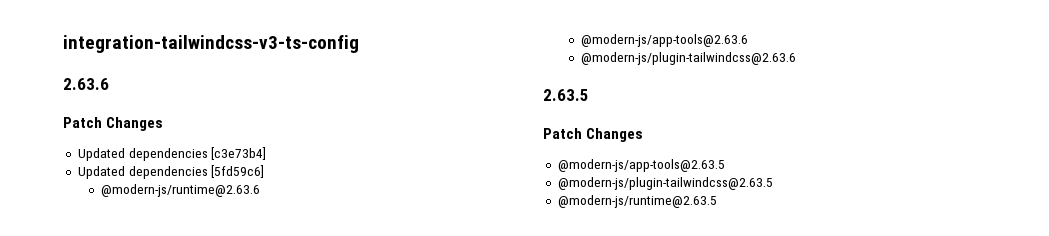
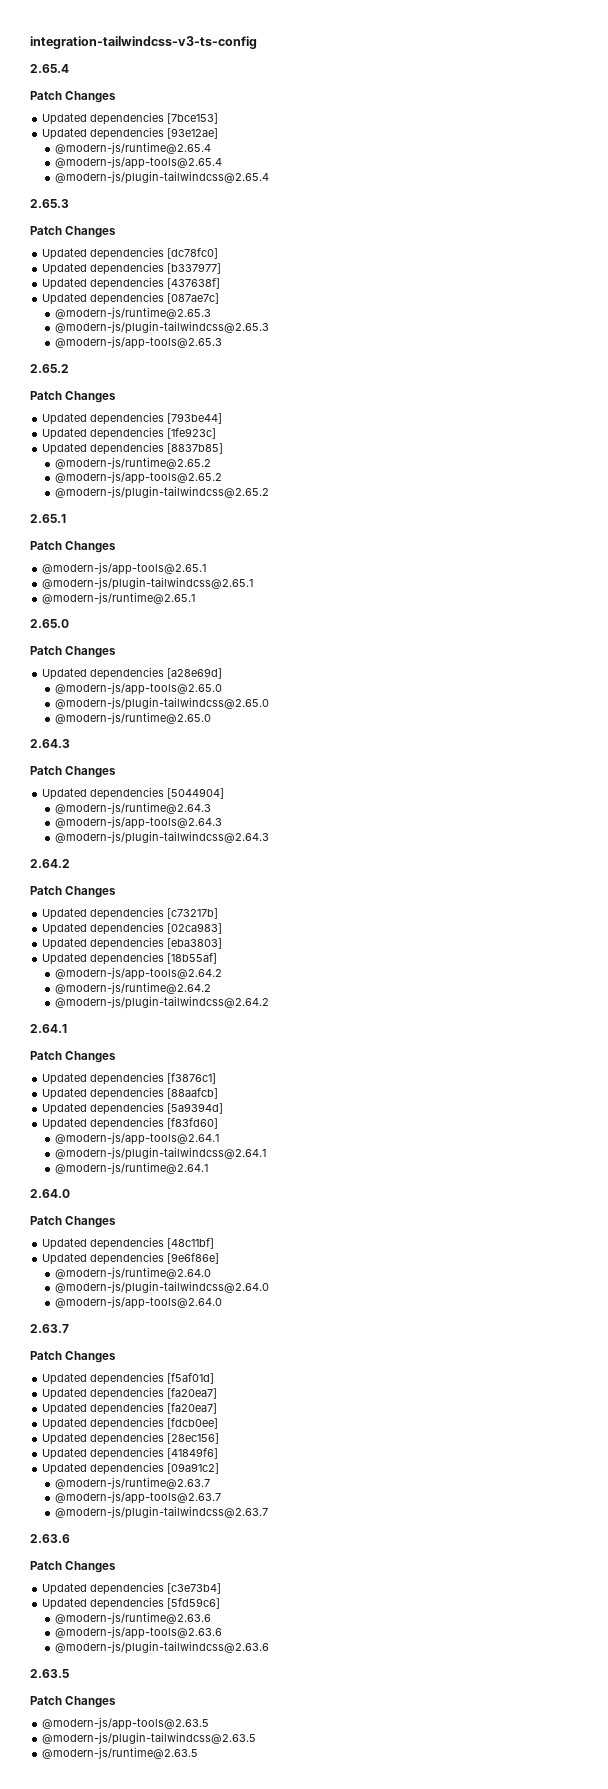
+ 2.65.4
+ Patch Changes
+ Updated dependencies [7bce153]
+ Updated dependencies [93e12ae]
+ @modern-js/runtime@2.65.4
+ @modern-js/app-tools@2.65.4
+ @modern-js/plugin-tailwindcss@2.65.4
+ 2.65.3
+ Patch Changes
+ Updated dependencies [dc78fc0]
+ Updated dependencies [b337977]
+ Updated dependencies [437638f]
+ Updated dependencies [087ae7c]
+ @modern-js/runtime@2.65.3
+ @modern-js/plugin-tailwindcss@2.65.3
+ @modern-js/app-tools@2.65.3
+ 2.65.2
+ Patch Changes
+ Updated dependencies [793be44]
+ Updated dependencies [1fe923c]
+ Updated dependencies [8837b85]
+ @modern-js/runtime@2.65.2
+ @modern-js/app-tools@2.65.2
+ @modern-js/plugin-tailwindcss@2.65.2
+ 2.65.1
+ Patch Changes
+ @modern-js/app-tools@2.65.1
+ @modern-js/plugin-tailwindcss@2.65.1
+ @modern-js/runtime@2.65.1
+ 2.65.0
+ Patch Changes
+ Updated dependencies [a28e69d]
+ @modern-js/app-tools@2.65.0
+ @modern-js/plugin-tailwindcss@2.65.0
+ @modern-js/runtime@2.65.0
+ 2.64.3
+ Patch Changes
+ Updated dependencies [5044904]
+ @modern-js/runtime@2.64.3
+ @modern-js/app-tools@2.64.3
+ @modern-js/plugin-tailwindcss@2.64.3
+ 2.64.2
+ Patch Changes
+ Updated dependencies [c73217b]
+ Updated dependencies [02ca983]
+ Updated dependencies [eba3803]
+ Updated dependencies [18b55af]
+ @modern-js/app-tools@2.64.2
+ @modern-js/runtime@2.64.2
+ @modern-js/plugin-tailwindcss@2.64.2
+ 2.64.1
+ Patch Changes
+ Updated dependencies [f3876c1]
+ Updated dependencies [88aafcb]
+ Updated dependencies [5a9394d]
+ Updated dependencies [f83fd60]
+ @modern-js/app-tools@2.64.1
+ @modern-js/plugin-tailwindcss@2.64.1
+ @modern-js/runtime@2.64.1
+ 2.64.0
+ Patch Changes
+ Updated dependencies [48c11bf]
+ Updated dependencies [9e6f86e]
+ @modern-js/runtime@2.64.0
+ @modern-js/plugin-tailwindcss@2.64.0
+ @modern-js/app-tools@2.64.0
+ 2.63.7
+ Patch Changes
+ Updated dependencies [f5af01d]
+ Updated dependencies [fa20ea7]
+ Updated dependencies [fa20ea7]
+ Updated dependencies [fdcb0ee]
+ Updated dependencies [28ec156]
+ Updated dependencies [41849f6]
+ Updated dependencies [09a91c2]
+ @modern-js/runtime@2.63.7
+ @modern-js/app-tools@2.63.7
+ @modern-js/plugin-tailwindcss@2.63.7

